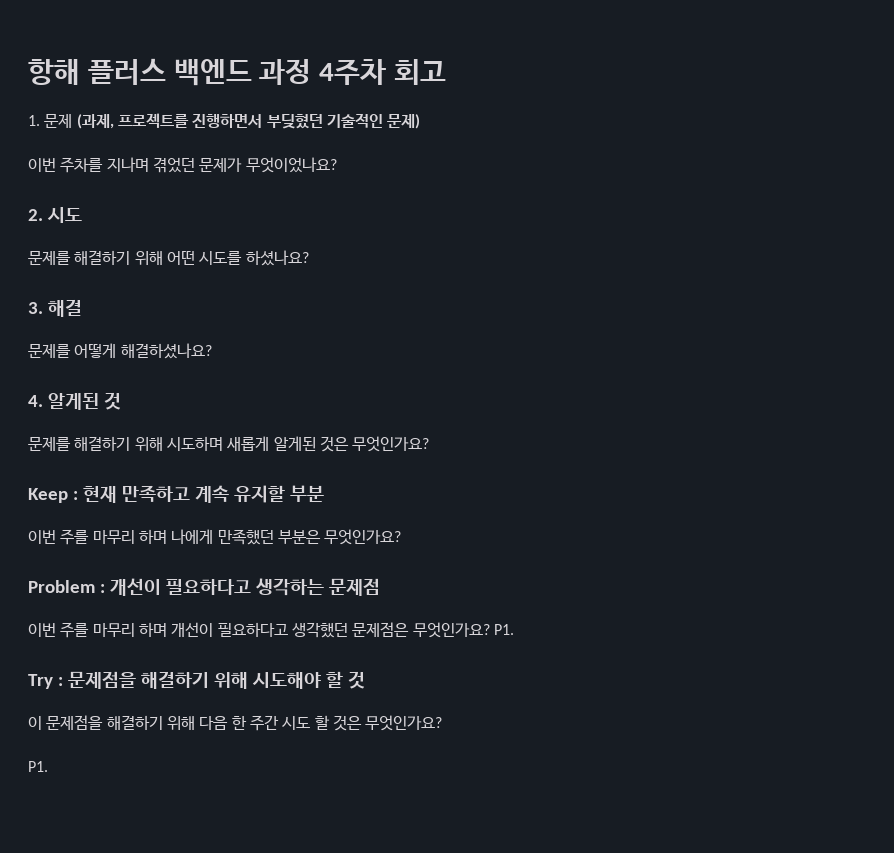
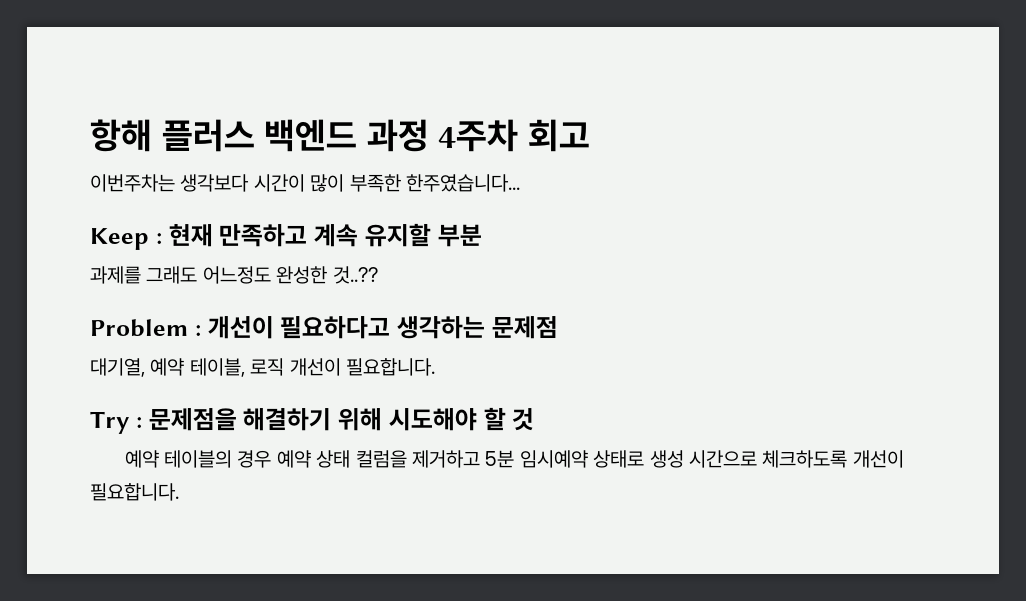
- 1. 문제 (과제, 프로젝트를 진행하면서 부딪혔던 기술적인 문제)
- 이번 주차를 지나며 겪었던 문제가 무엇이었나요?
- 2. 시도
- 문제를 해결하기 위해 어떤 시도를 하셨나요?
- 3. 해결
- 문제를 어떻게 해결하셨나요?
- 4. 알게된 것
- 문제를 해결하기 위해 시도하며 새롭게 알게된 것은 무엇인가요?
+ 이번주차는 생각보다 시간이 많이 부족한 한주였습니다...
- 이번 주를 마무리 하며 나에게 만족했던 부분은 무엇인가요?
+ 과제를 그래도 어느정도 완성한 것..??
- 이번 주를 마무리 하며 개선이 필요하다고 생각했던 문제점은 무엇인가요? P1.
+ 대기열, 예약 테이블, 로직 개선이 필요합니다.
- 이 문제점을 해결하기 위해 다음 한 주간 시도 할 것은 무엇인가요?
- P1.
+ 예약 테이블의 경우 예약 상태 컬럼을 제거하고 5분 임시예약 상태로 생성 시간으로 체크하도록 개선이 필요합니다.

